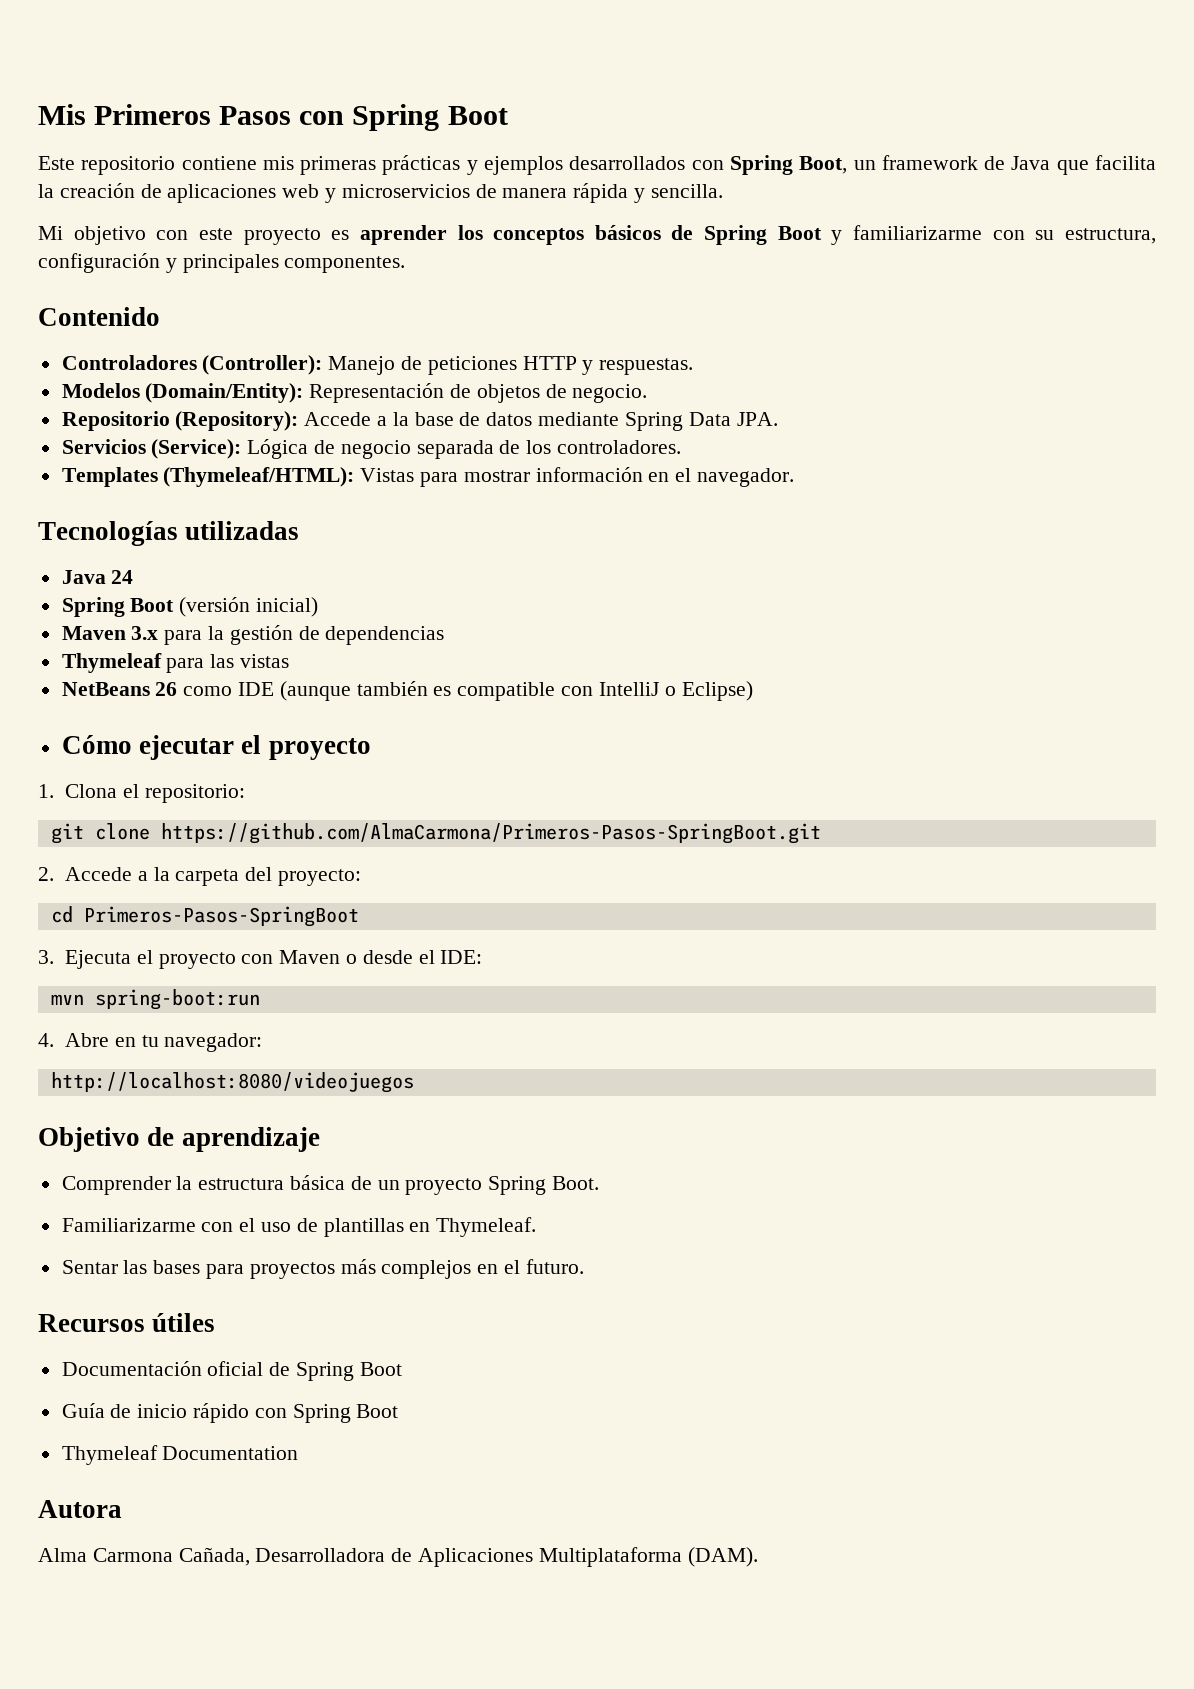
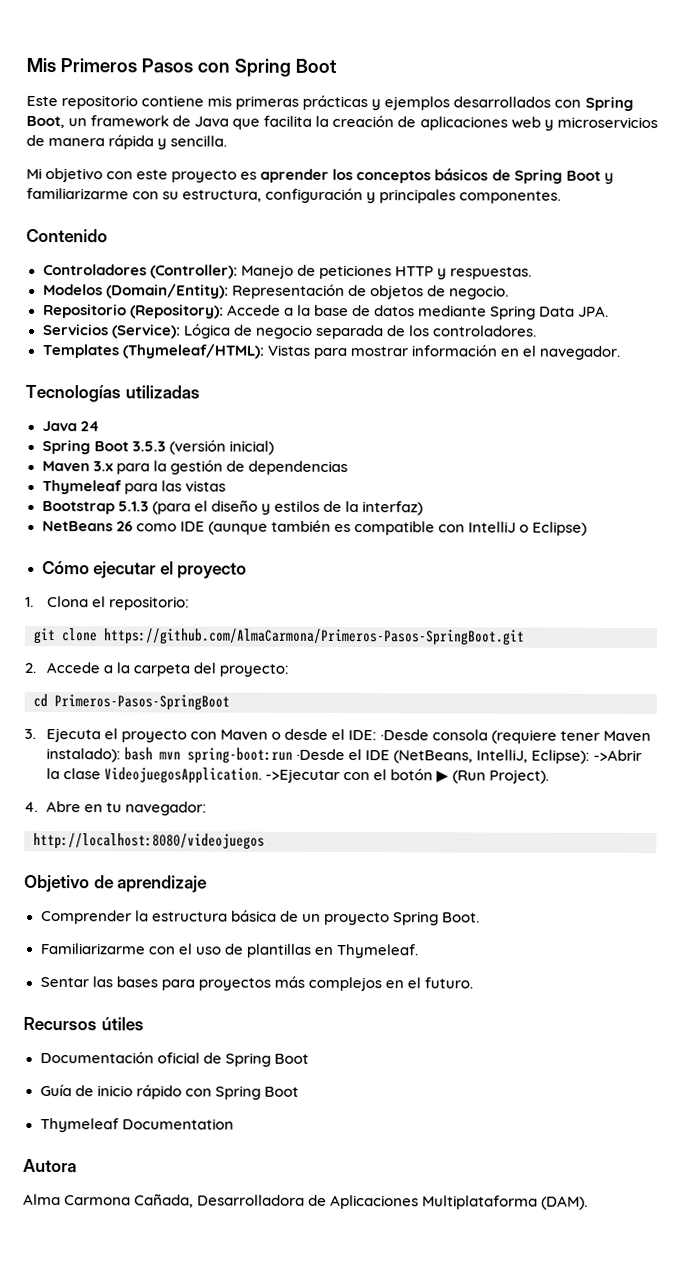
- Spring Boot (versión inicial)
+ Spring Boot 3.5.3 (versión inicial)
+ Bootstrap 5.1.3 (para el diseño y estilos de la interfaz)
- 3. Ejecuta el proyecto con Maven o desde el IDE:
- mvn spring-boot:run
+ 3. Ejecuta el proyecto con Maven o desde el IDE: ·Desde consola (requiere tener Maven instalado): bash mvn spring-boot:run ·Desde el IDE (NetBeans, IntelliJ, Eclipse): ->Abrir la clase VideojuegosApplication. ->Ejecutar con el botón ▶ (Run Project).

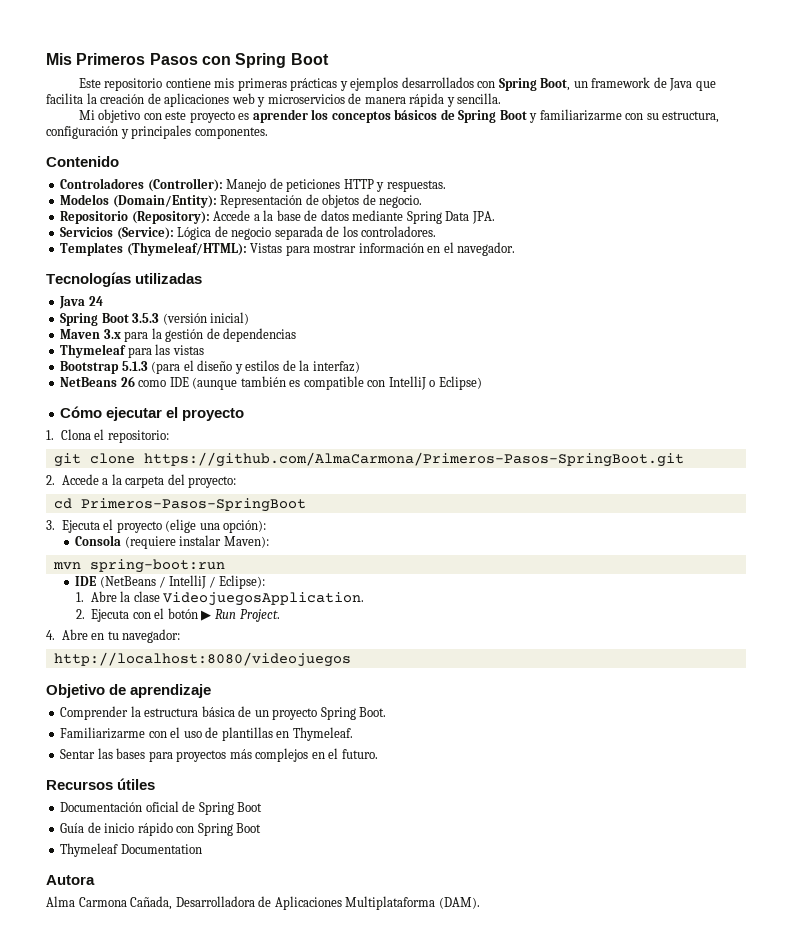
- 3. Ejecuta el proyecto con Maven o desde el IDE: ·Desde consola (requiere tener Maven instalado): bash mvn spring-boot:run ·Desde el IDE (NetBeans, IntelliJ, Eclipse): ->Abrir la clase VideojuegosApplication. ->Ejecutar con el botón ▶ (Run Project).
+ 3. Ejecuta el proyecto (elige una opción):
+ Consola (requiere instalar Maven):
+ mvn spring-boot:run
+ IDE (NetBeans / IntelliJ / Eclipse):
+ 1. Abre la clase VideojuegosApplication.
+ 2. Ejecuta con el botón ▶ Run Project.

